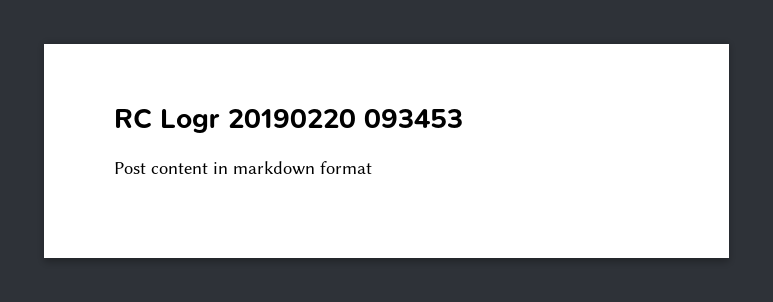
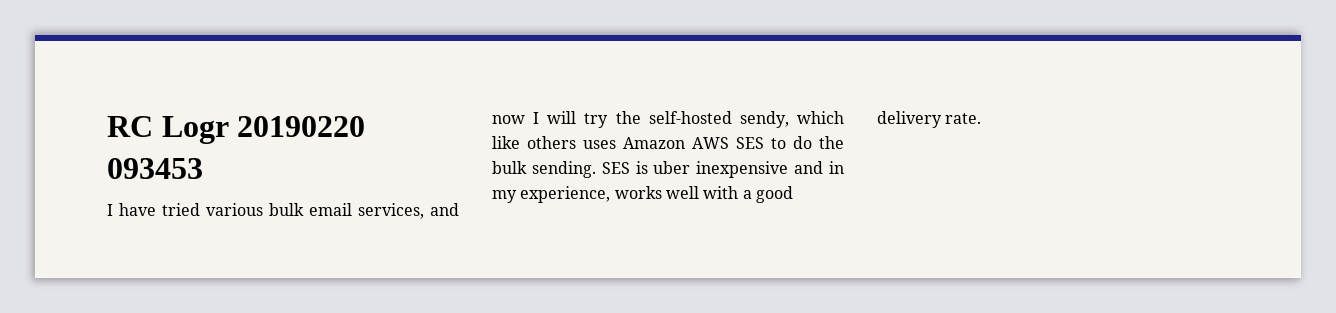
- Post content in markdown format
+ I have tried various bulk email services, and now I will try the self-hosted sendy, which like others uses Amazon AWS SES to do the bulk sending. SES is uber inexpensive and in my experience, works well with a good delivery rate.

